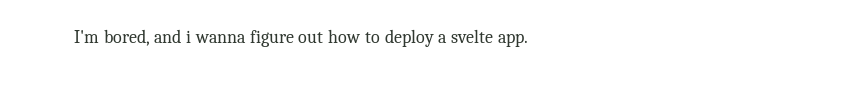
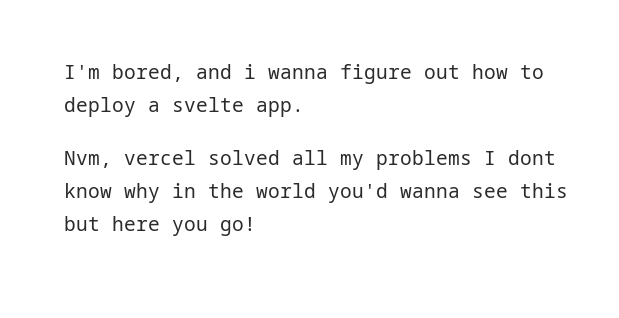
+ Nvm, vercel solved all my problems I dont know why in the world you'd wanna see this but here you go!

